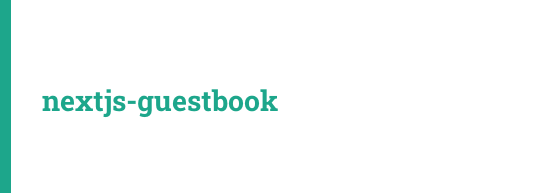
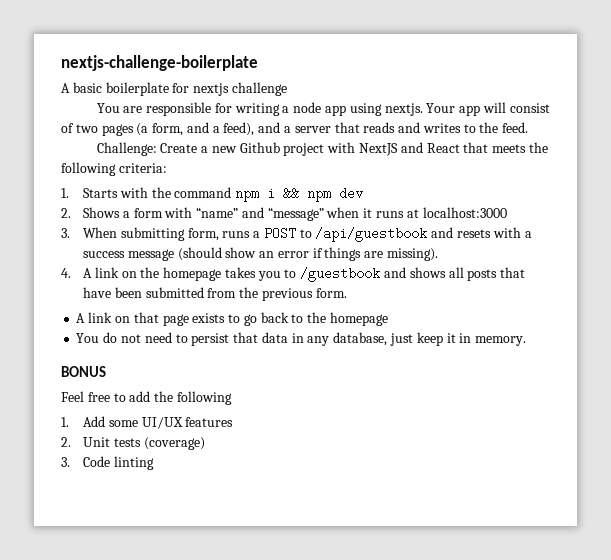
- nextjs-guestbook
+ nextjs-challenge-boilerplate
+ A basic boilerplate for nextjs challenge
+ You are responsible for writing a node app using nextjs. Your app will consist of two pages (a form, and a feed), and a server that reads and writes to the feed.
+ Challenge: Create a new Github project with NextJS and React that meets the following criteria:
+ 1. Starts with the command npm i && npm dev
+ 2. Shows a form with “name” and “message” when it runs at localhost:3000
+ 3. When submitting form, runs a POST to /api/guestbook and resets with a success message (should show an error if things are missing).
+ 4. A link on the homepage takes you to /guestbook and shows all posts that have been submitted from the previous form.
+ A link on that page exists to go back to the homepage
+ You do not need to persist that data in any database, just keep it in memory.
+ BONUS
+ Feel free to add the following
+ 1. Add some UI/UX features
+ 2. Unit tests (coverage)
+ 3. Code linting

